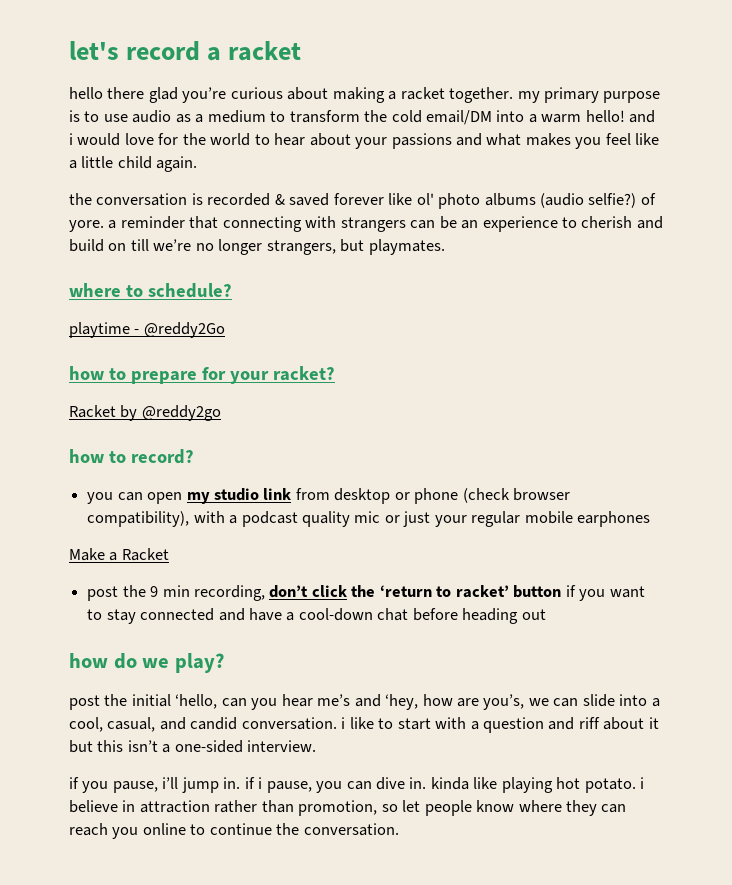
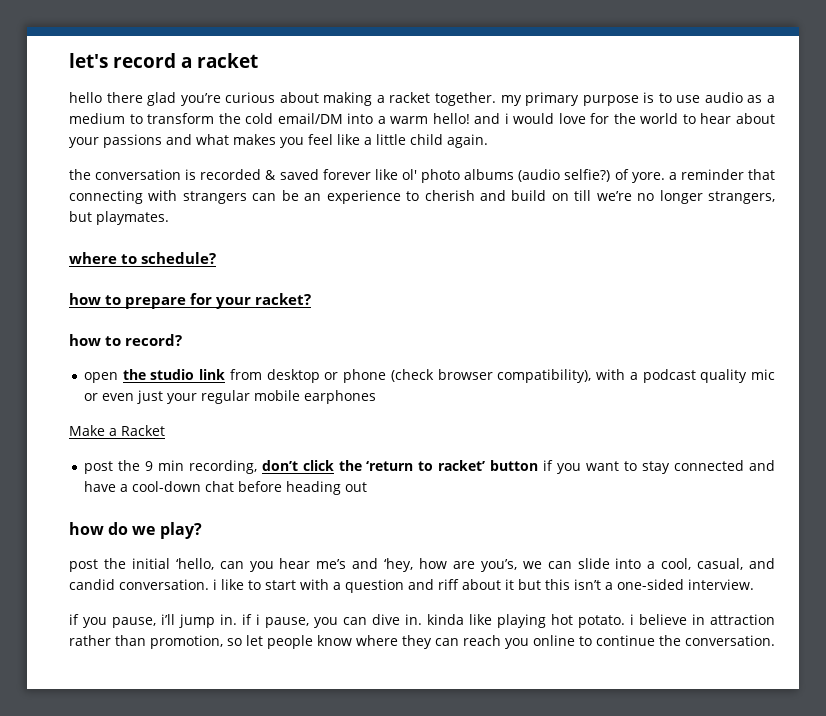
- playtime - @reddy2Go
- Racket by @reddy2go
- you can open my studio link from desktop or phone (check browser compatibility), with a podcast quality mic or just your regular mobile earphones
+ open the studio link from desktop or phone (check browser compatibility), with a podcast quality mic or even just your regular mobile earphones

